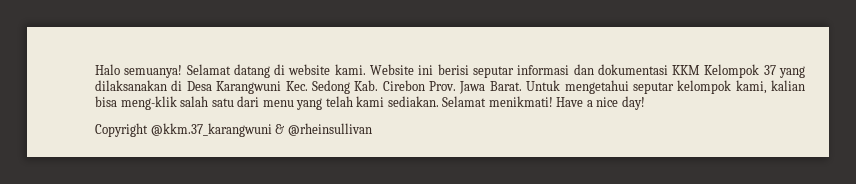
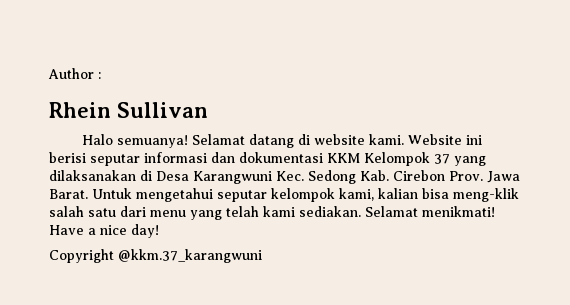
+ Author :
+ Rhein Sullivan
- Copyright @kkm.37_karangwuni & @rheinsullivan
+ Copyright @kkm.37_karangwuni

